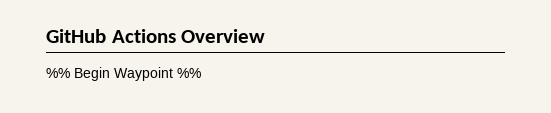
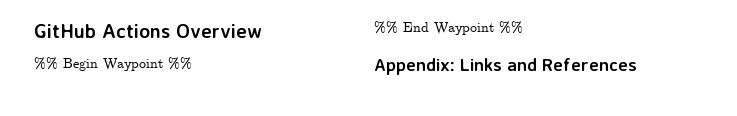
+ %% End Waypoint %%
+ Appendix: Links and References

